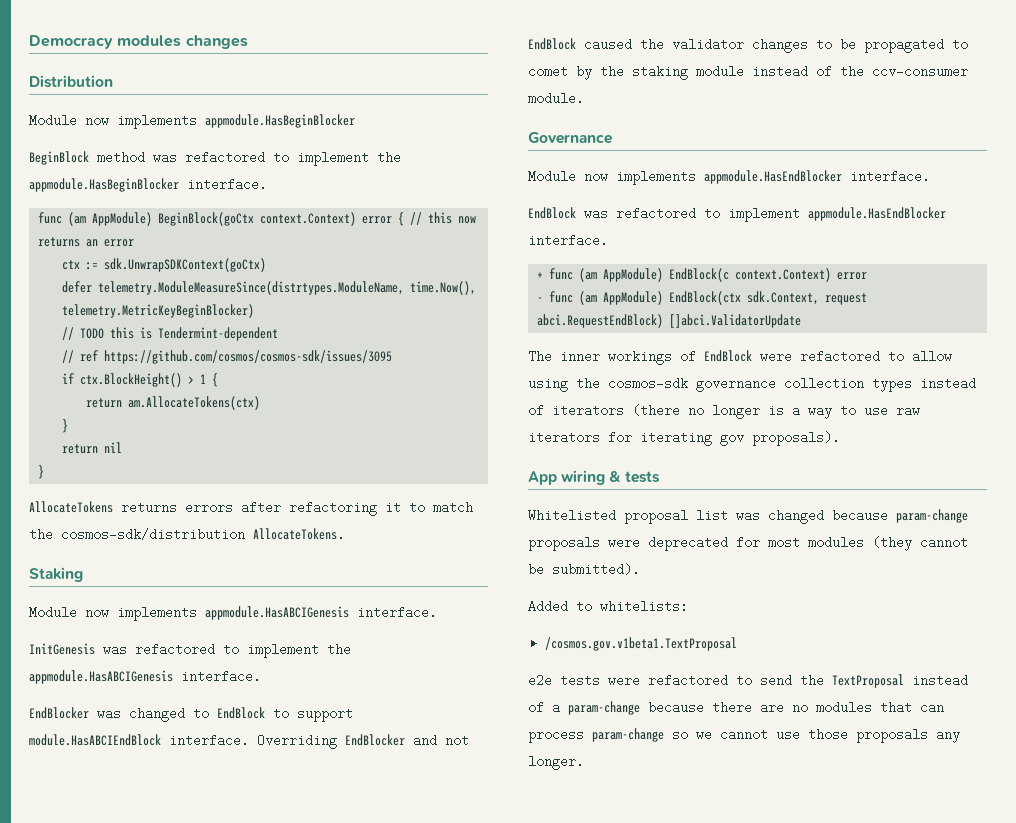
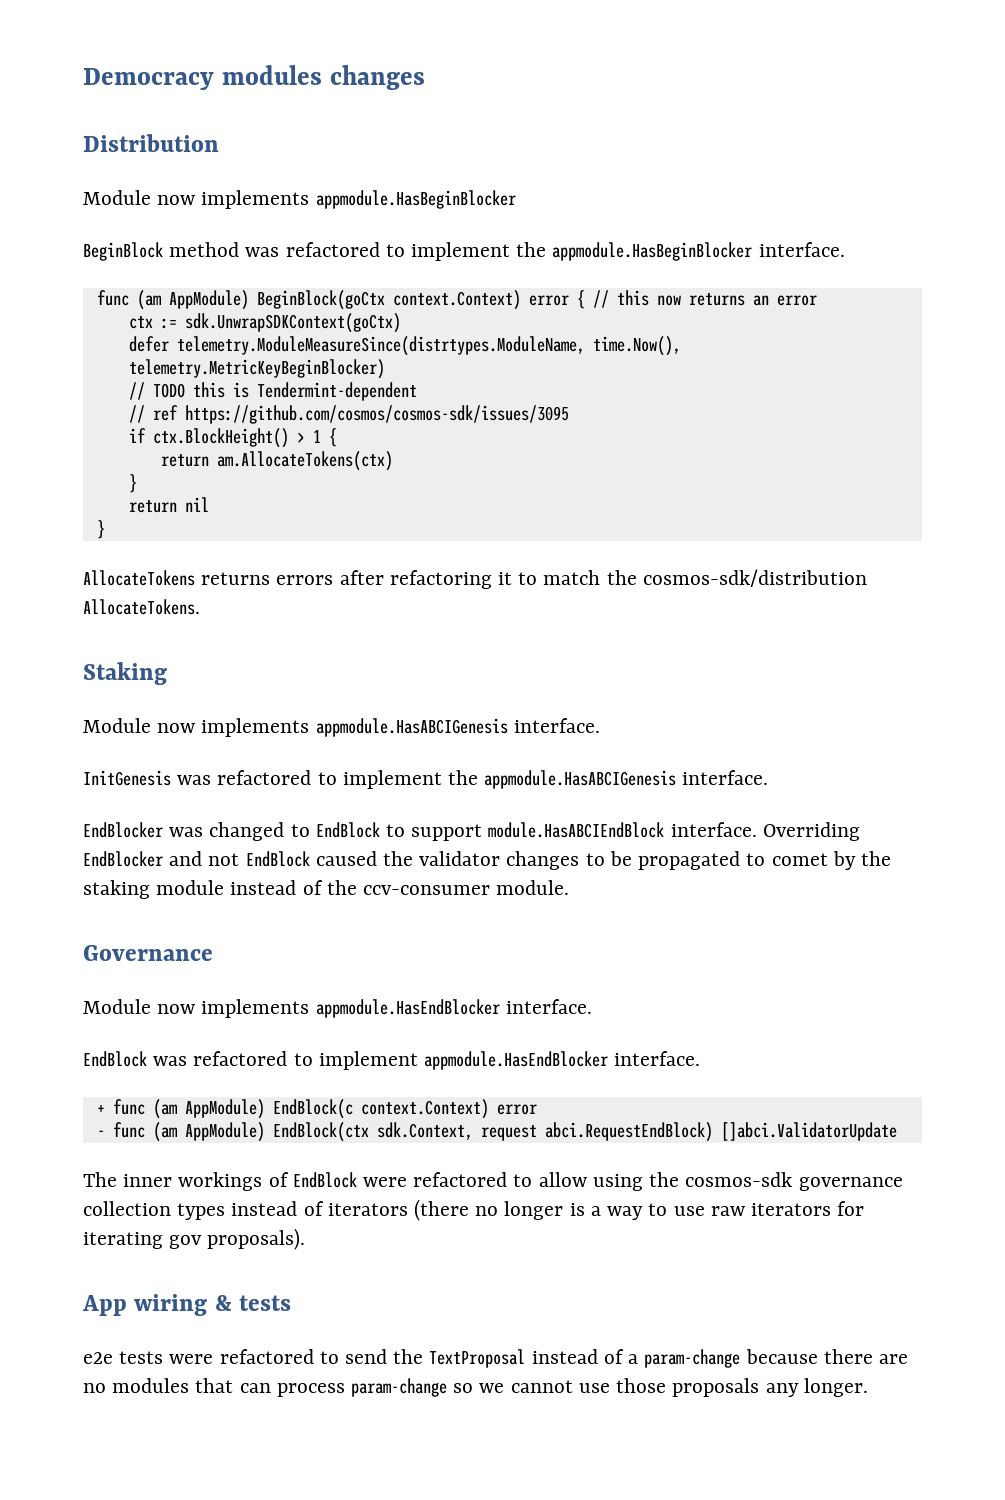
- Whitelisted proposal list was changed because param-change proposals were deprecated for most modules (they cannot be submitted).
- Added to whitelists:
- /cosmos.gov.v1beta1.TextProposal

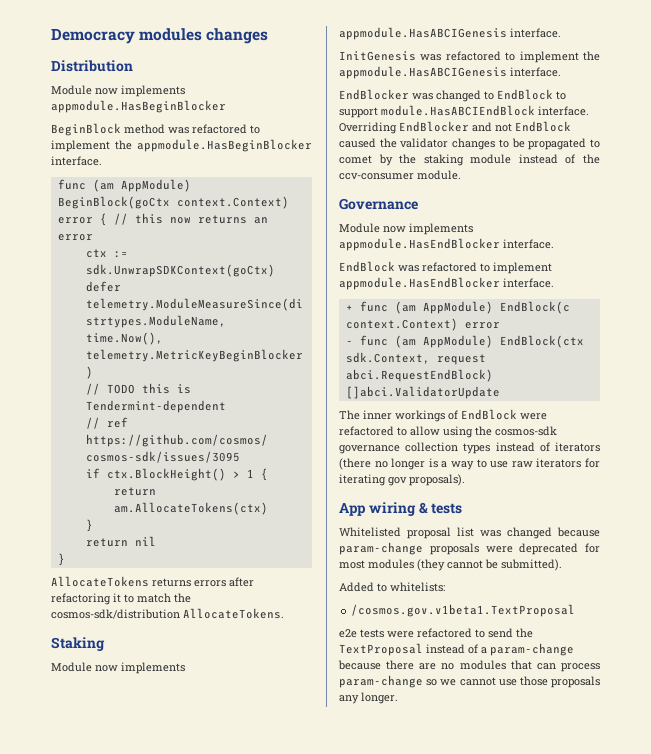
+ Whitelisted proposal list was changed because param-change proposals were deprecated for most modules (they cannot be submitted).
+ Added to whitelists:
+ /cosmos.gov.v1beta1.TextProposal

